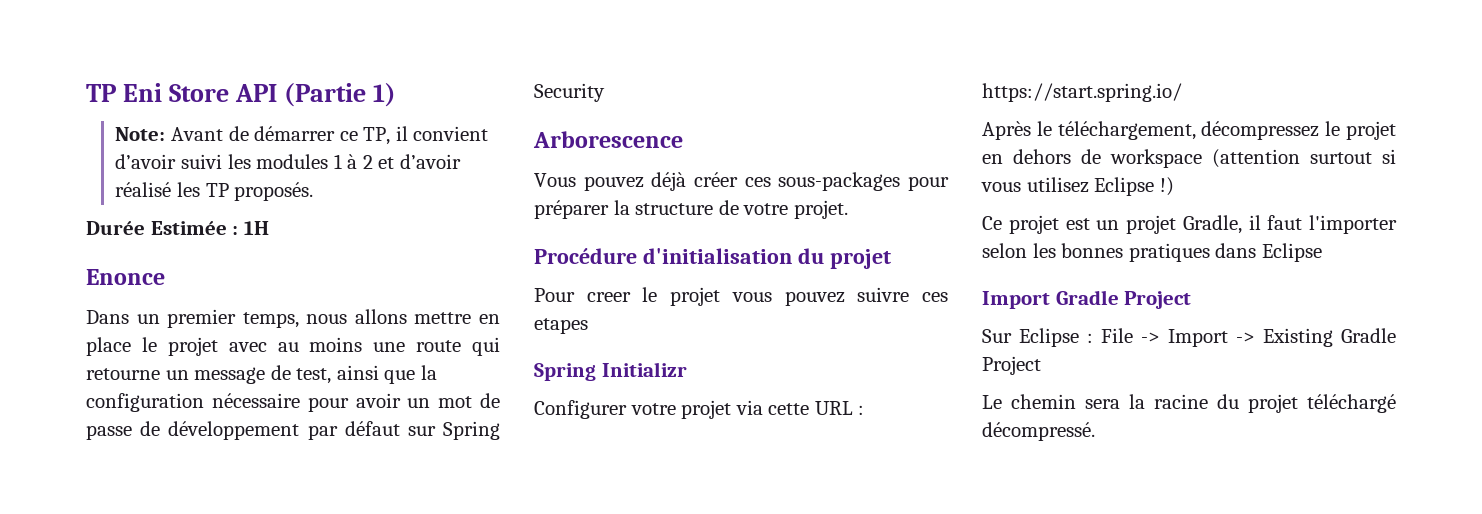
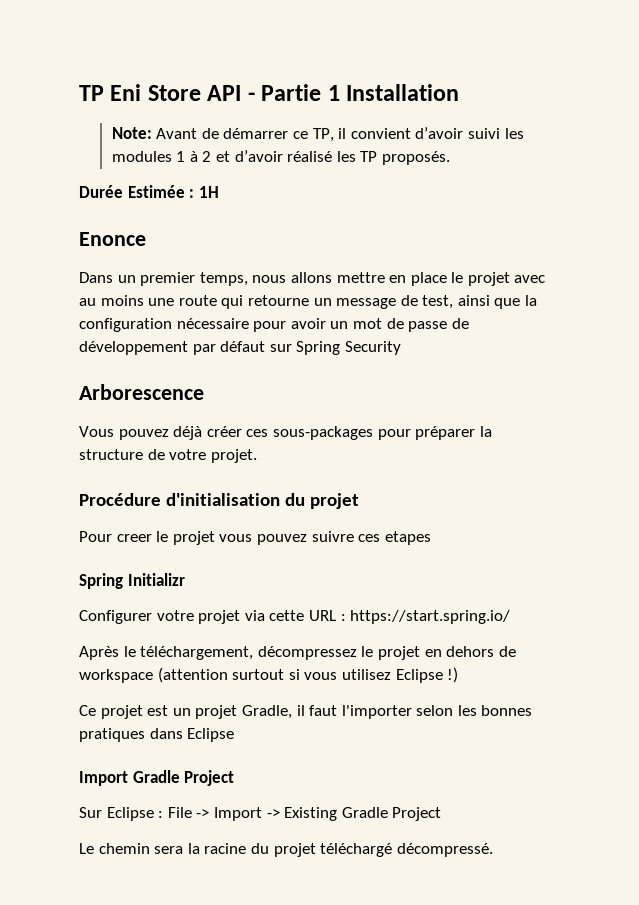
- TP Eni Store API (Partie 1)
+ TP Eni Store API - Partie 1 Installation

